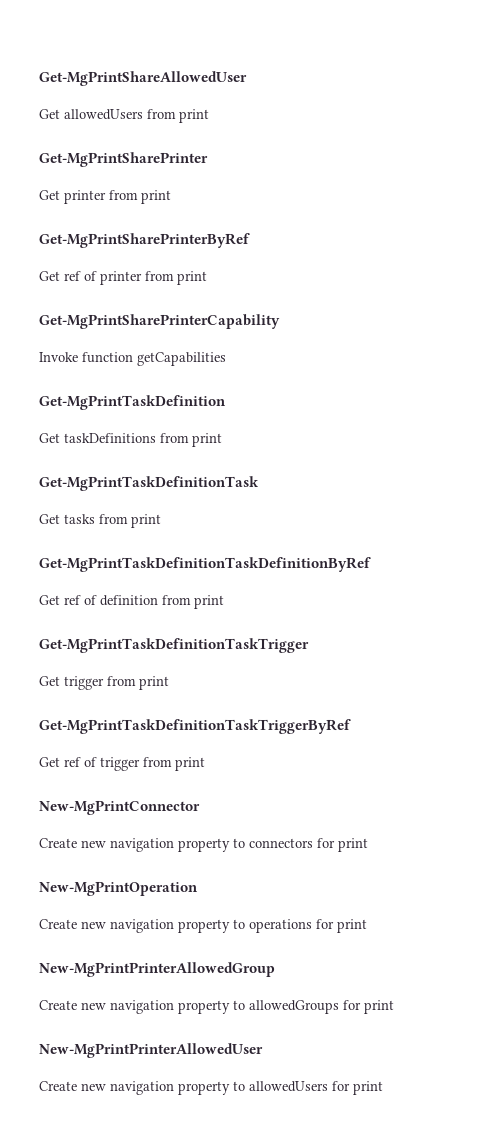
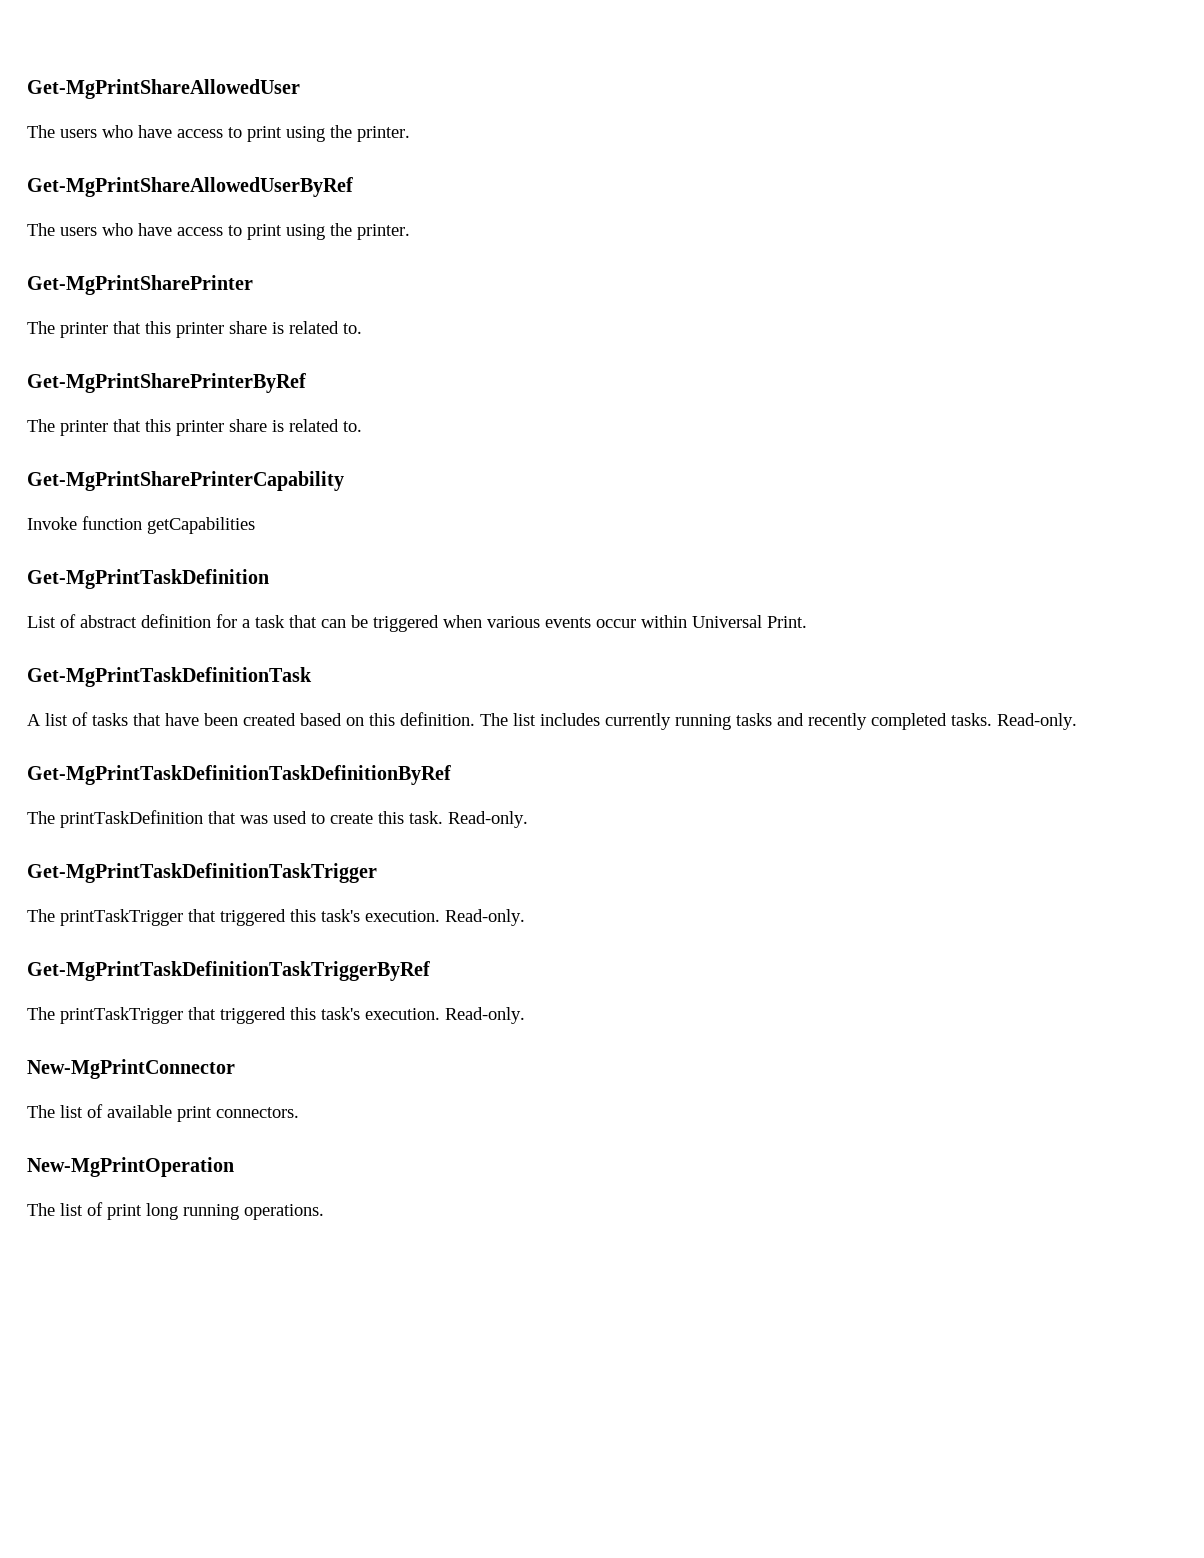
  Get-MgPrintShareAllowedUser
- Get allowedUsers from print
+ The users who have access to print using the printer.
+ Get-MgPrintShareAllowedUserByRef
+ The users who have access to print using the printer.
  Get-MgPrintSharePrinter
- Get printer from print
+ The printer that this printer share is related to.
  Get-MgPrintSharePrinterByRef
- Get ref of printer from print
+ The printer that this printer share is related to.
- Get taskDefinitions from print
+ List of abstract definition for a task that can be triggered when various events occur within Universal Print.
  Get-MgPrintTaskDefinitionTask
- Get tasks from print
+ A list of tasks that have been created based on this definition. The list includes currently running tasks and recently completed tasks. Read-only.
  Get-MgPrintTaskDefinitionTaskDefinitionByRef
- Get ref of definition from print
+ The printTaskDefinition that was used to create this task. Read-only.
  Get-MgPrintTaskDefinitionTaskTrigger
- Get trigger from print
+ The printTaskTrigger that triggered this task's execution. Read-only.
  Get-MgPrintTaskDefinitionTaskTriggerByRef
- Get ref of trigger from print
+ The printTaskTrigger that triggered this task's execution. Read-only.
  New-MgPrintConnector
- Create new navigation property to connectors for print
+ The list of available print connectors.
- Create new navigation property to operations for print
- New-MgPrintPrinterAllowedGroup
- Create new navigation property to allowedGroups for print
- New-MgPrintPrinterAllowedUser
- Create new navigation property to allowedUsers for print
+ The list of print long running operations.

